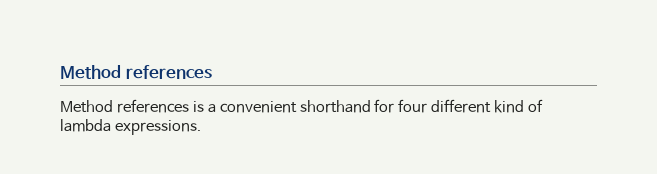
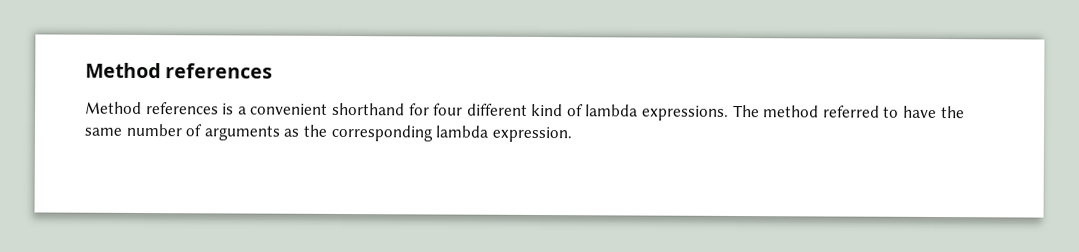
+ The method referred to have the same number of arguments as the corresponding lambda expression.

